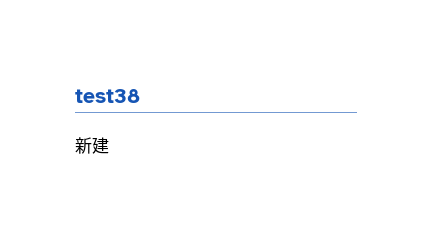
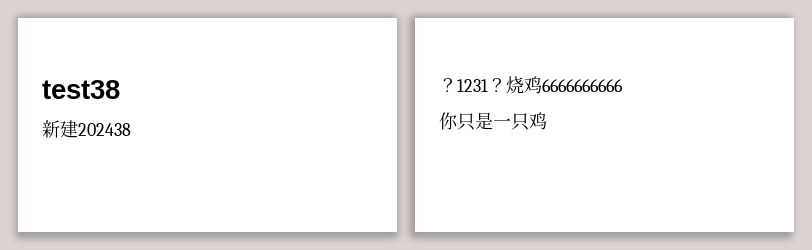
- 新建
+ 新建202438
+ ？1231？烧鸡6666666666
+ 你只是一只鸡

